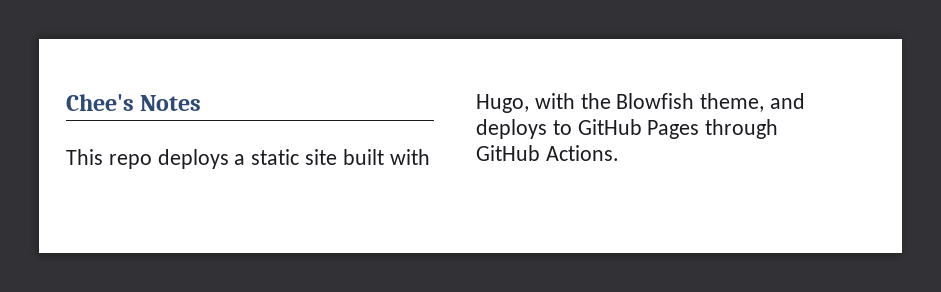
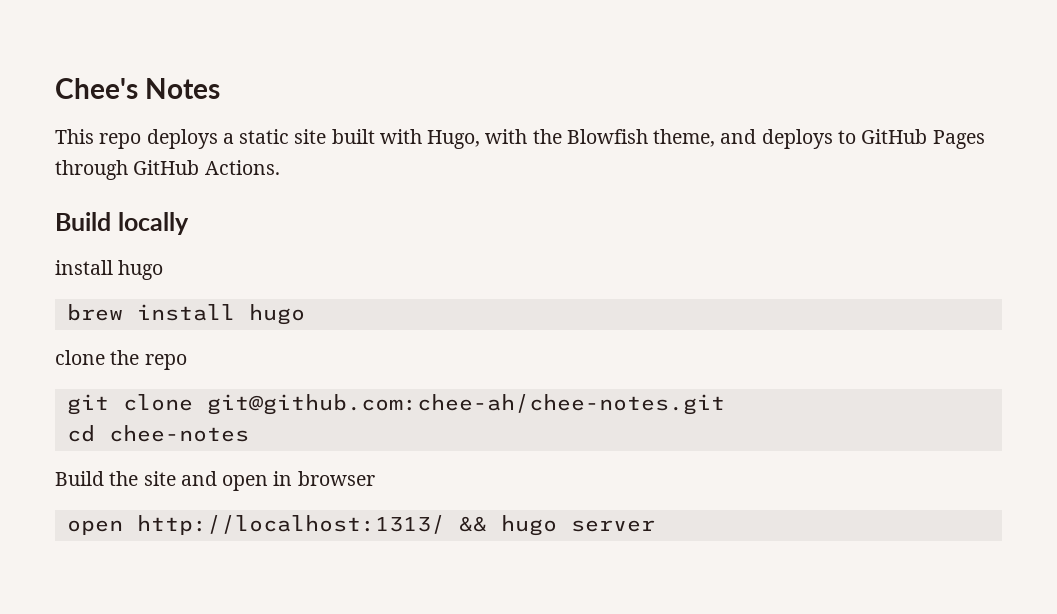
+ Build locally
+ install hugo
+ brew install hugo
+ clone the repo
+ git clone git@github.com:chee-ah/chee-notes.git
+ cd chee-notes
+ Build the site and open in browser
+ open http://localhost:1313/ && hugo server

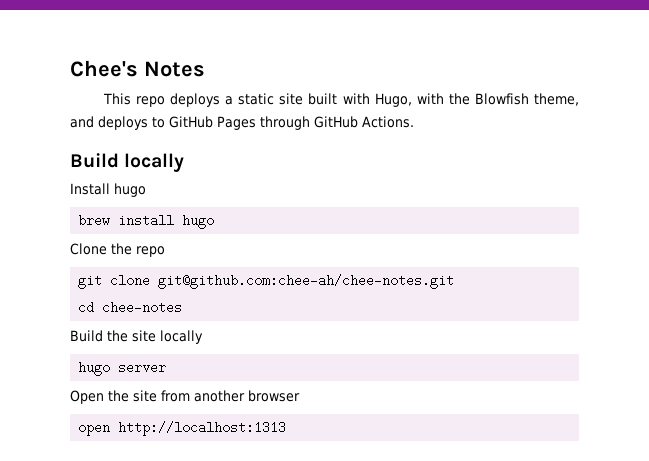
  Build locally
- install hugo
+ Install hugo
- clone the repo
+ Clone the repo
- Build the site and open in browser
- open http://localhost:1313/ && hugo server
+ Build the site locally
+ hugo server
+ Open the site from another browser
+ open http://localhost:1313

